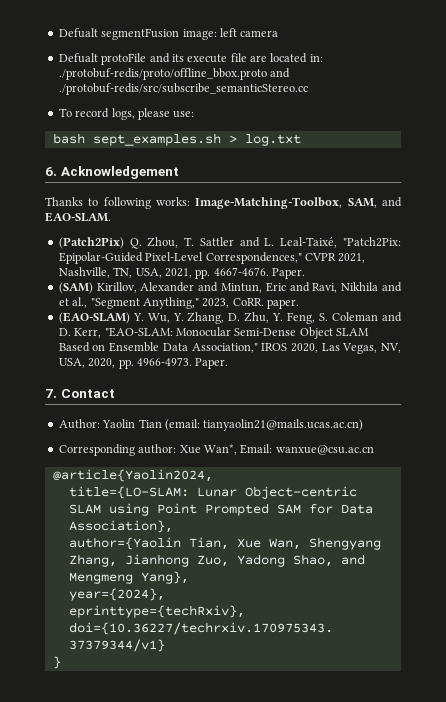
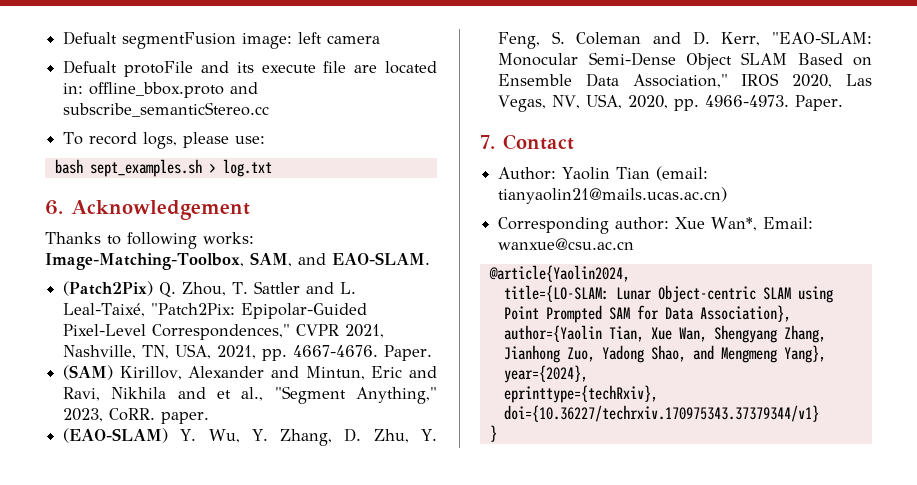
- Defualt protoFile and its execute file are located in: ./protobuf-redis/proto/offline_bbox.proto and ./protobuf-redis/src/subscribe_semanticStereo.cc
+ Defualt protoFile and its execute file are located in: offline_bbox.proto and subscribe_semanticStereo.cc

